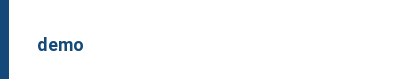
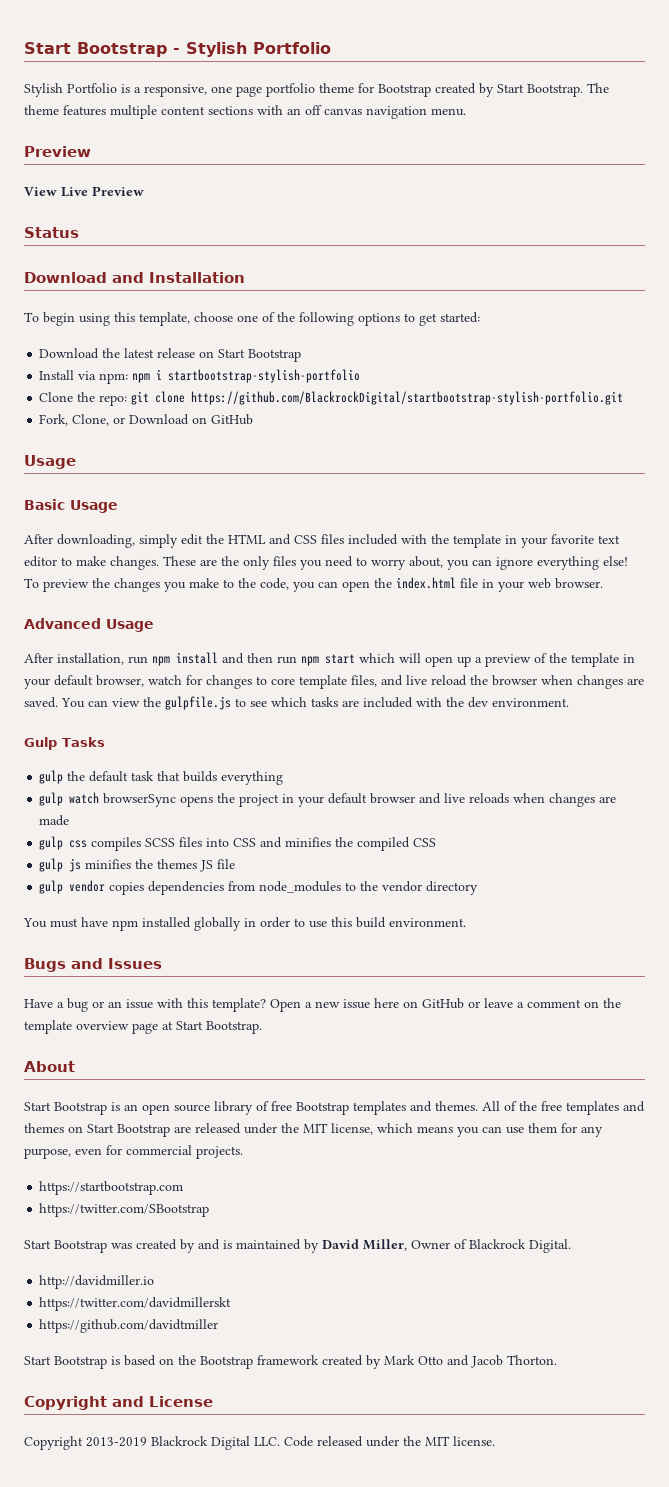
- demo
+ Start Bootstrap - Stylish Portfolio
+ Stylish Portfolio is a responsive, one page portfolio theme for Bootstrap created by Start Bootstrap. The theme features multiple content sections with an off canvas navigation menu.
+ Preview
+ View Live Preview
+ Status
+ Download and Installation
+ To begin using this template, choose one of the following options to get started:
+ Download the latest release on Start Bootstrap
+ Install via npm: npm i startbootstrap-stylish-portfolio
+ Clone the repo: git clone https://github.com/BlackrockDigital/startbootstrap-stylish-portfolio.git
+ Fork, Clone, or Download on GitHub
+ Usage
+ Basic Usage
+ After downloading, simply edit the HTML and CSS files included with the template in your favorite text editor to make changes. These are the only files you need to worry about, you can ignore everything else! To preview the changes you make to the code, you can open the index.html file in your web browser.
+ Advanced Usage
+ After installation, run npm install and then run npm start which will open up a preview of the template in your default browser, watch for changes to core template files, and live reload the browser when changes are saved. You can view the gulpfile.js to see which tasks are included with the dev environment.
+ Gulp Tasks
+ gulp the default task that builds everything
+ gulp watch browserSync opens the project in your default browser and live reloads when changes are made
+ gulp css compiles SCSS files into CSS and minifies the compiled CSS
+ gulp js minifies the themes JS file
+ gulp vendor copies dependencies from node_modules to the vendor directory
+ You must have npm installed globally in order to use this build environment.
+ Bugs and Issues
+ Have a bug or an issue with this template? Open a new issue here on GitHub or leave a comment on the template overview page at Start Bootstrap.
+ About
+ Start Bootstrap is an open source library of free Bootstrap templates and themes. All of the free templates and themes on Start Bootstrap are released under the MIT license, which means you can use them for any purpose, even for commercial projects.
+ https://startbootstrap.com
+ https://twitter.com/SBootstrap
+ Start Bootstrap was created by and is maintained by David Miller, Owner of Blackrock Digital.
+ http://davidmiller.io
+ https://twitter.com/davidmillerskt
+ https://github.com/davidtmiller
+ Start Bootstrap is based on the Bootstrap framework created by Mark Otto and Jacob Thorton.
+ Copyright and License
+ Copyright 2013-2019 Blackrock Digital LLC. Code released under the MIT license.

